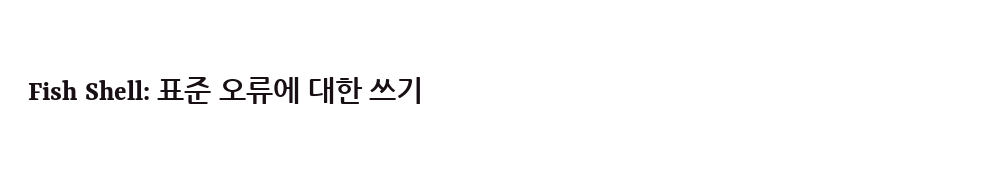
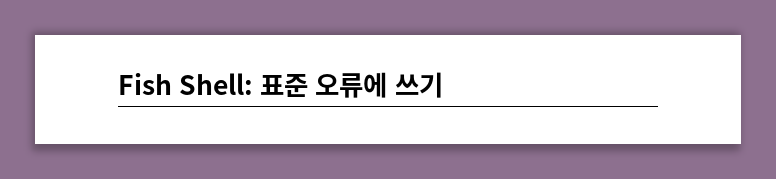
- Fish Shell: 표준 오류에 대한 쓰기
+ Fish Shell: 표준 오류에 쓰기

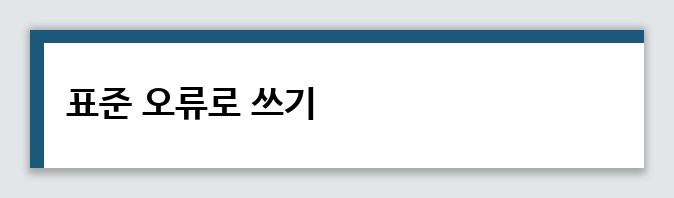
- Fish Shell: 표준 오류에 쓰기
+ 표준 오류로 쓰기

